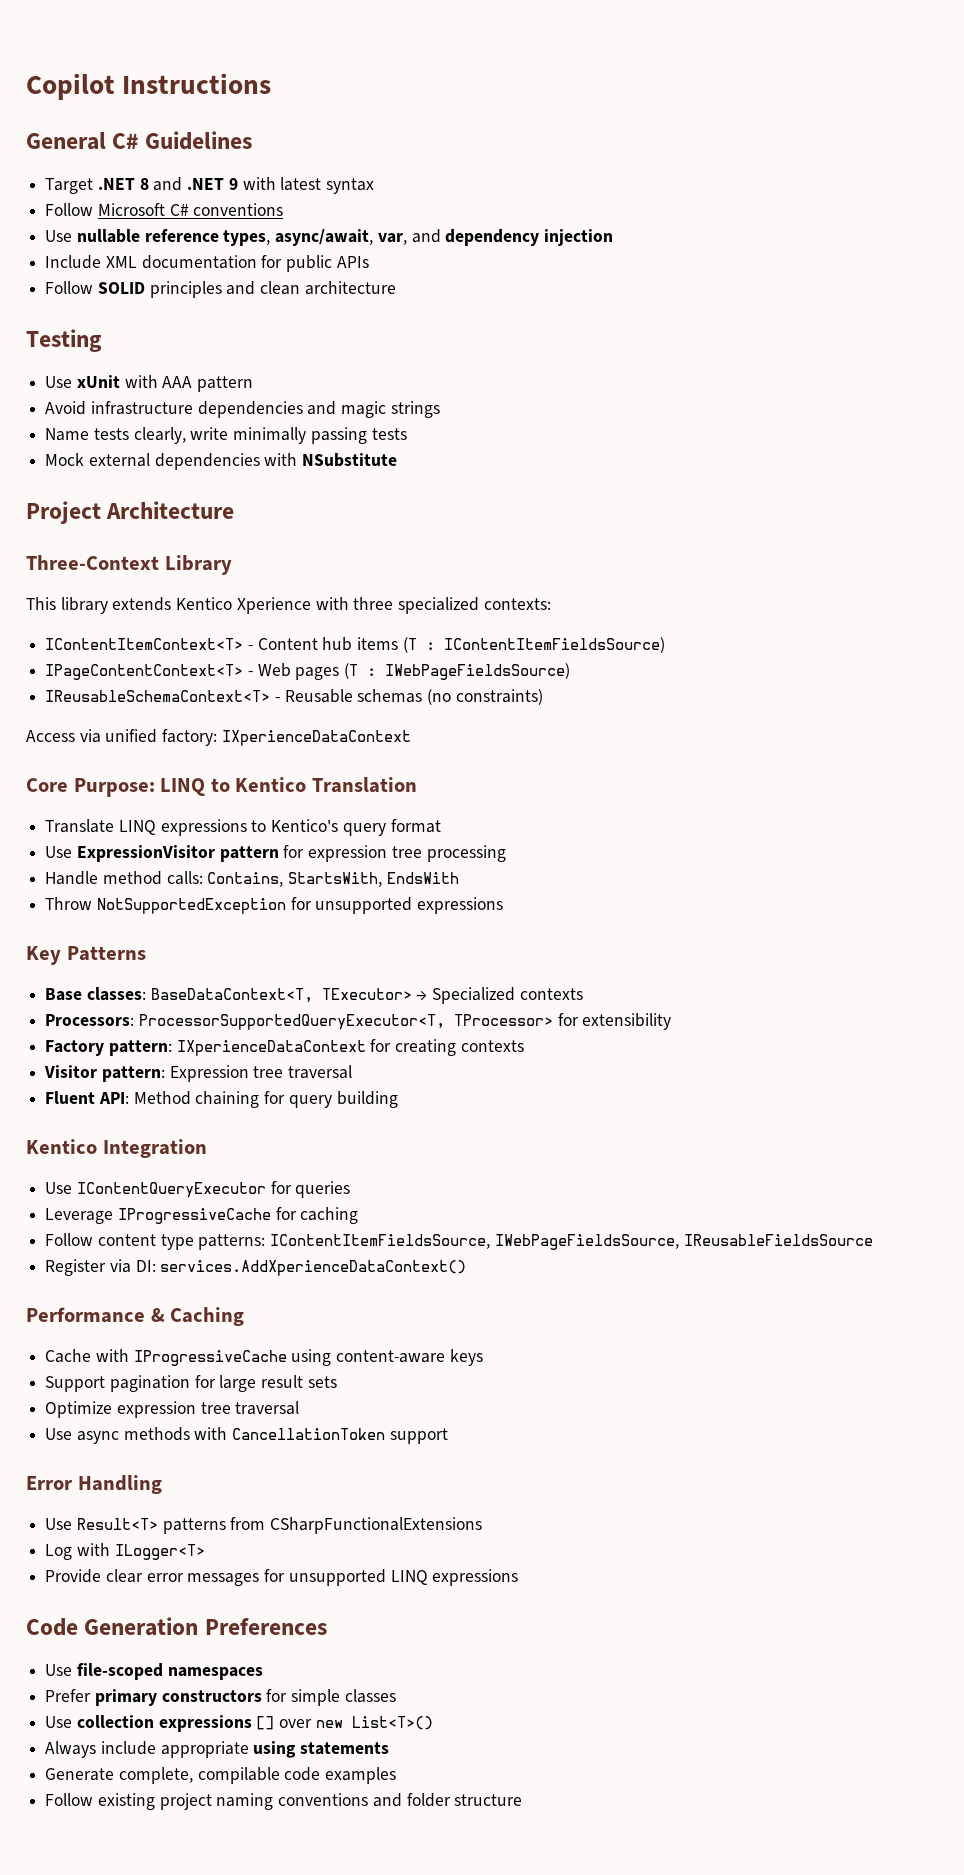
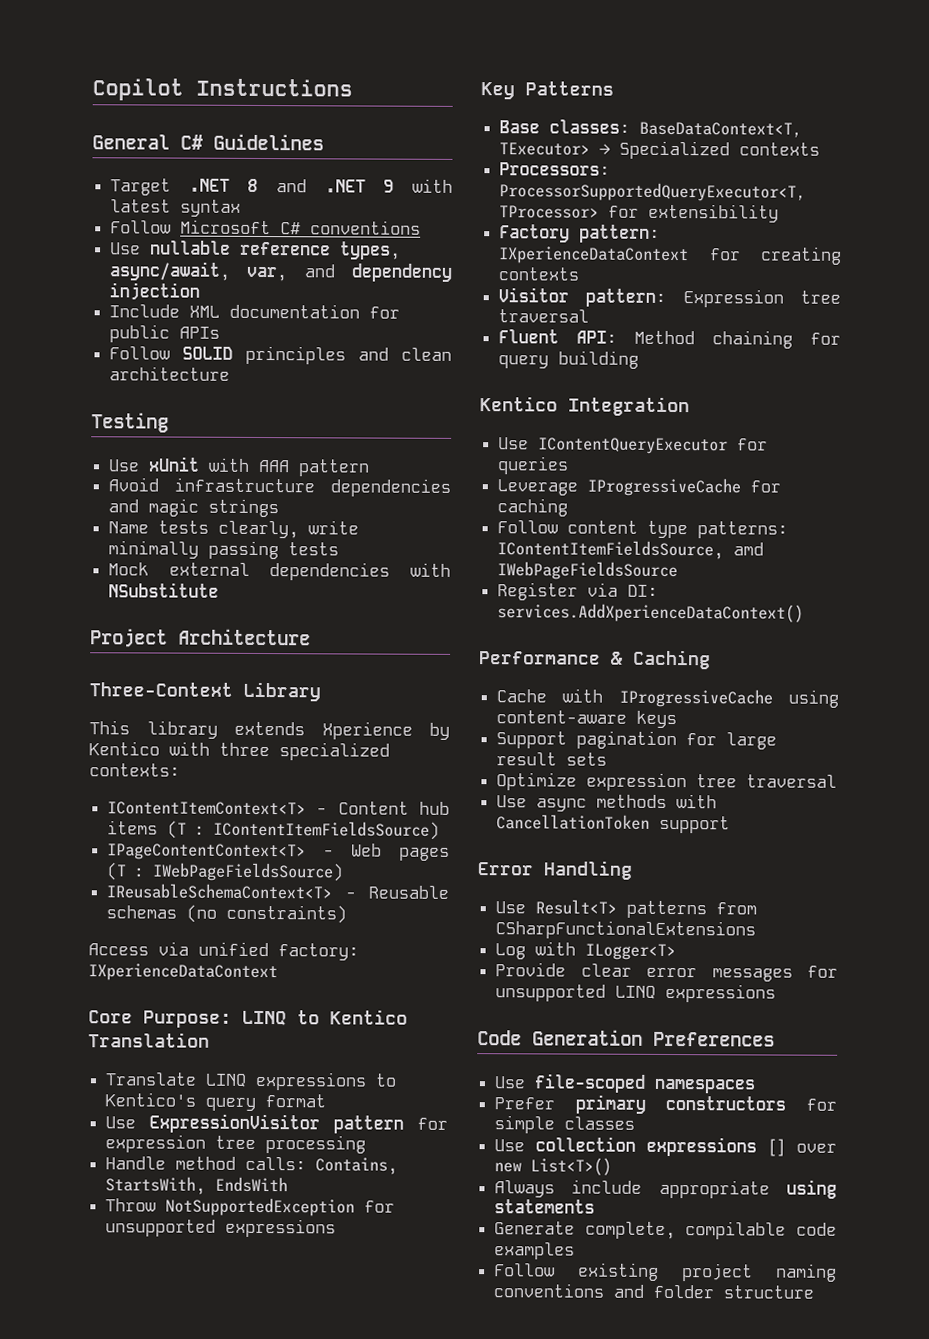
- This library extends Kentico Xperience with three specialized contexts:
+ This library extends Xperience by Kentico with three specialized contexts:
- Follow content type patterns: IContentItemFieldsSource, IWebPageFieldsSource, IReusableFieldsSource
+ Follow content type patterns: IContentItemFieldsSource, amd IWebPageFieldsSource

